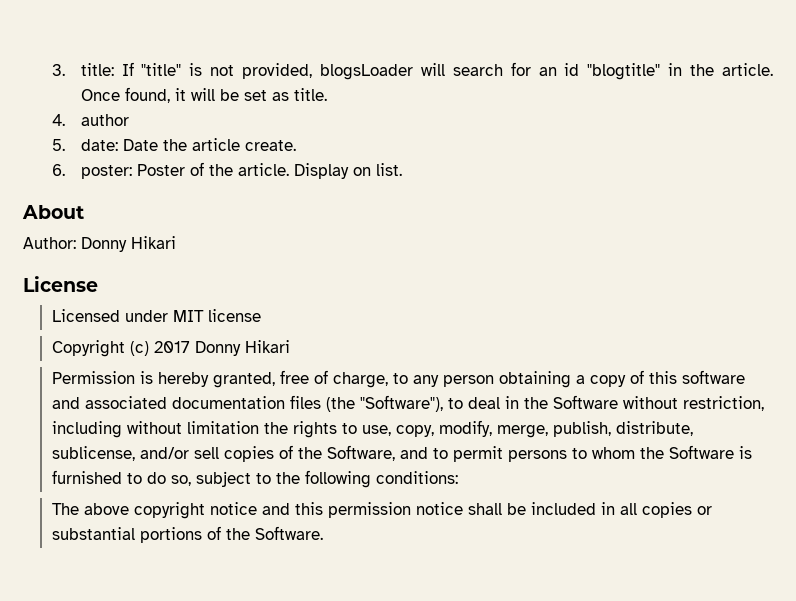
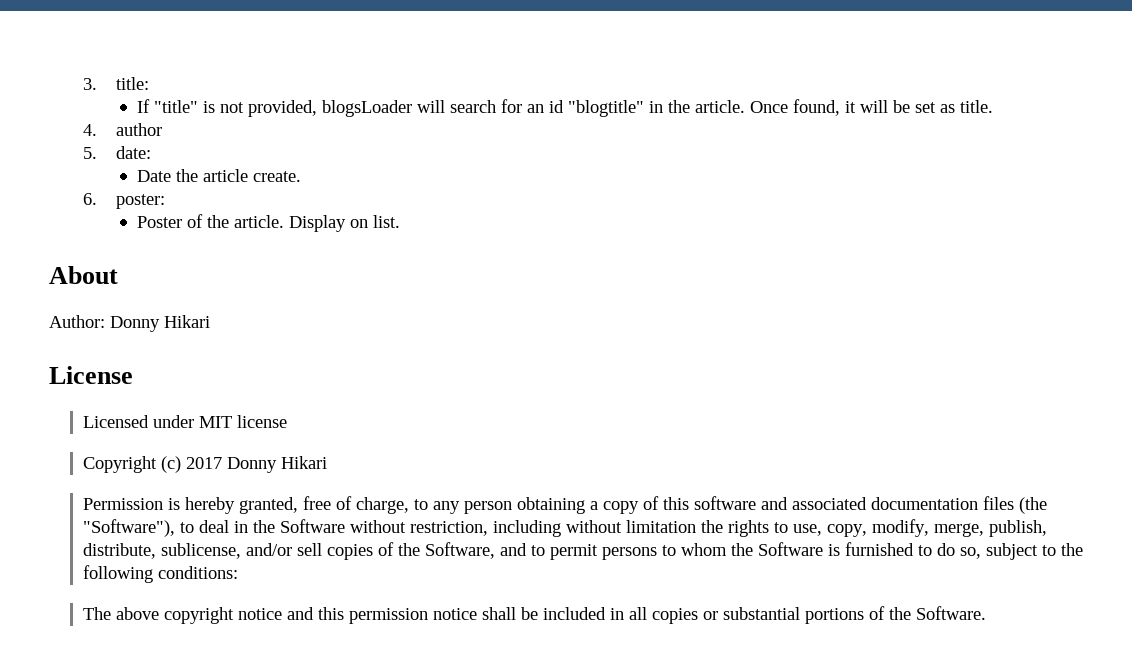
- 3. title: If "title" is not provided, blogsLoader will search for an id "blogtitle" in the article.
+ 3. title:
+ If "title" is not provided, blogsLoader will search for an id "blogtitle" in the article.
- 5. date: Date the article create.
+ 5. date:
+ Date the article create.
- 6. poster: Poster of the article.
+ 6. poster:
+ Poster of the article.

